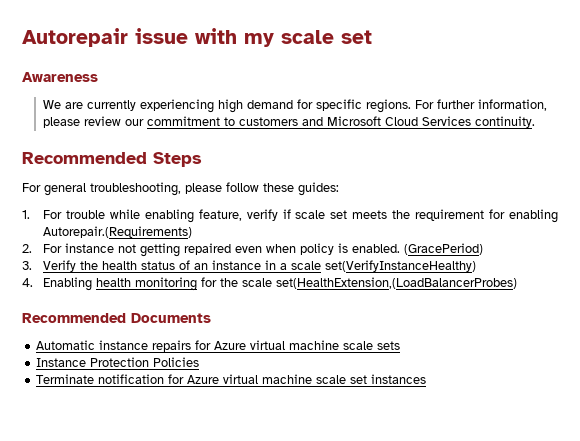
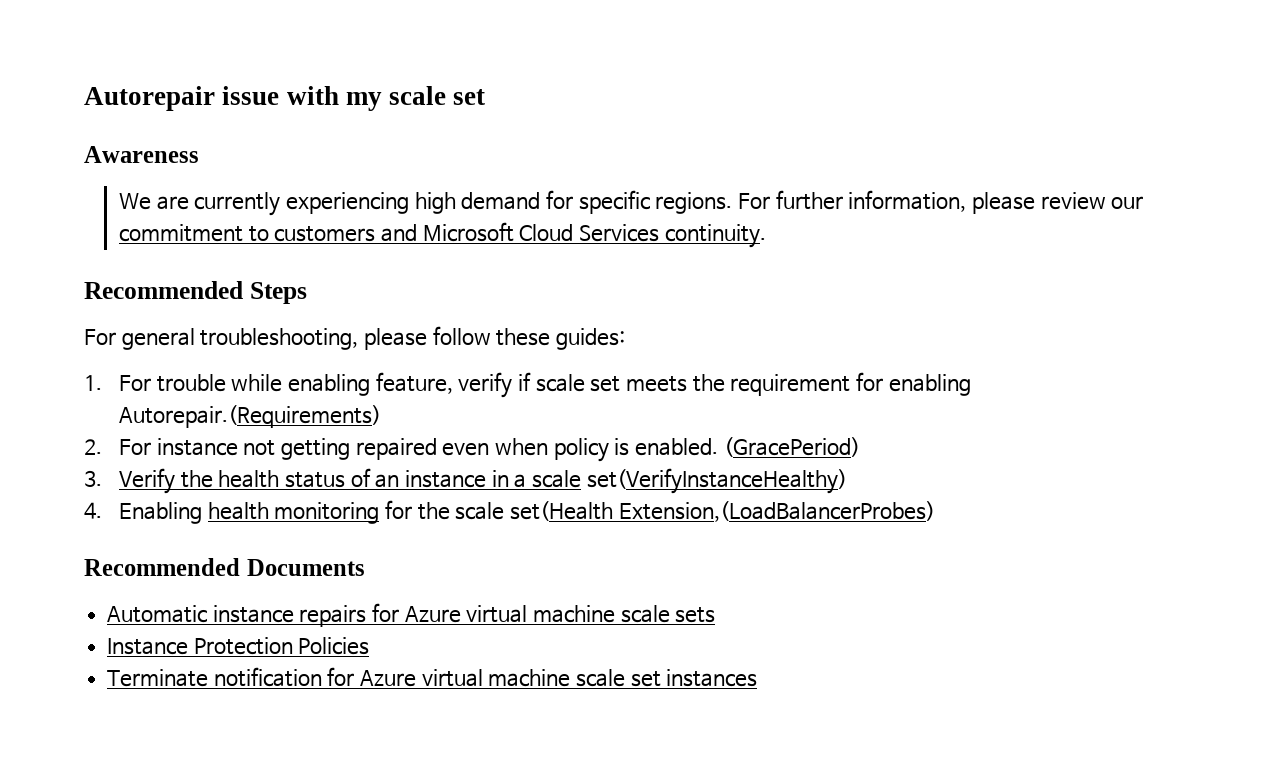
- 4. Enabling health monitoring for the scale set(HealthExtension,(LoadBalancerProbes)
+ 4. Enabling health monitoring for the scale set(Health Extension,(LoadBalancerProbes)

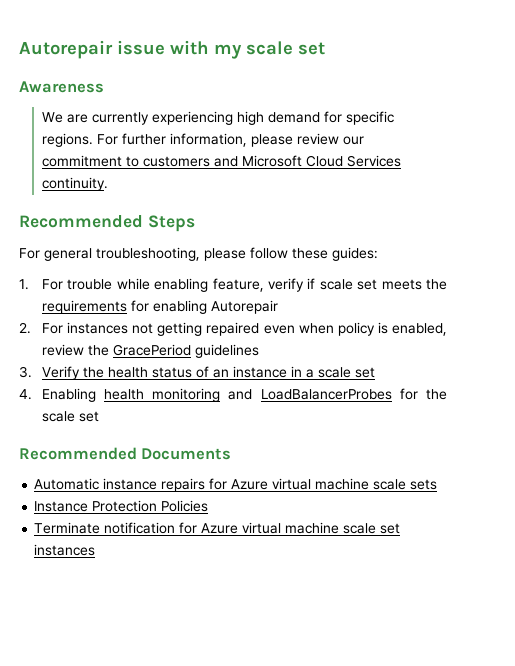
- 1. For trouble while enabling feature, verify if scale set meets the requirement for enabling Autorepair.(Requirements)
+ 1. For trouble while enabling feature, verify if scale set meets the requirements for enabling Autorepair
- 2. For instance not getting repaired even when policy is enabled. (GracePeriod)
+ 2. For instances not getting repaired even when policy is enabled, review the GracePeriod guidelines
- 3. Verify the health status of an instance in a scale set(VerifyInstanceHealthy)
+ 3. Verify the health status of an instance in a scale set
- 4. Enabling health monitoring for the scale set(Health Extension,(LoadBalancerProbes)
+ 4. Enabling health monitoring and LoadBalancerProbes for the scale set

